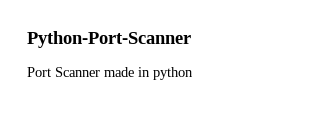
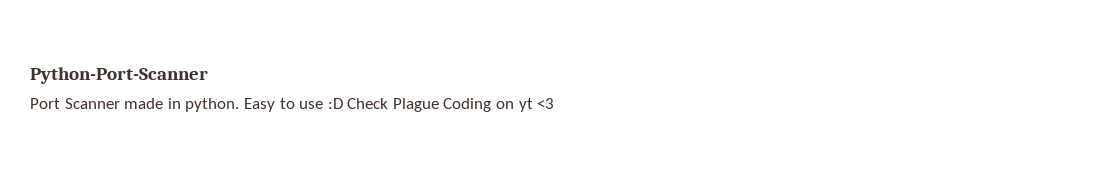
- Port Scanner made in python
+ Port Scanner made in python. Easy to use :D Check Plague Coding on yt <3

